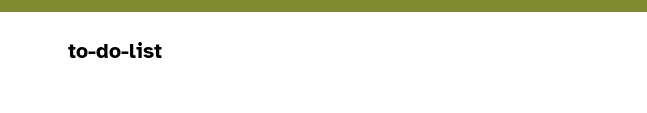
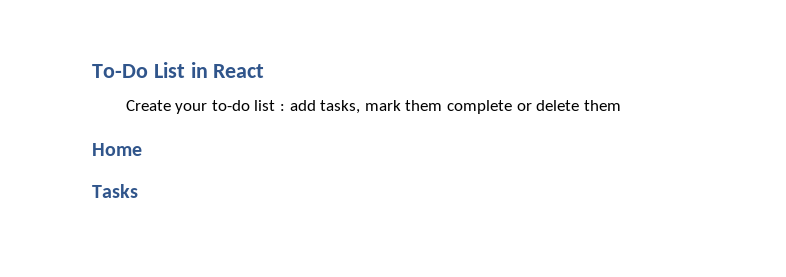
- to-do-list
+ To-Do List in React
+ Create your to-do list : add tasks, mark them complete or delete them
+ Home
+ Tasks

